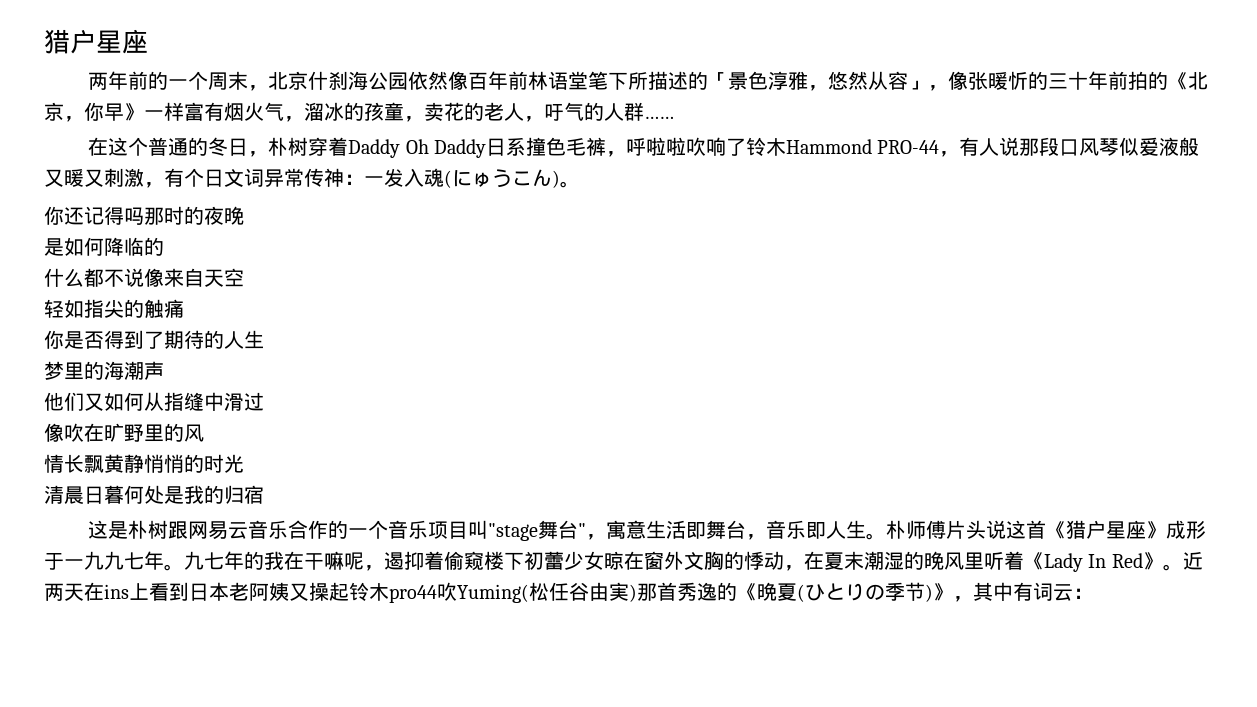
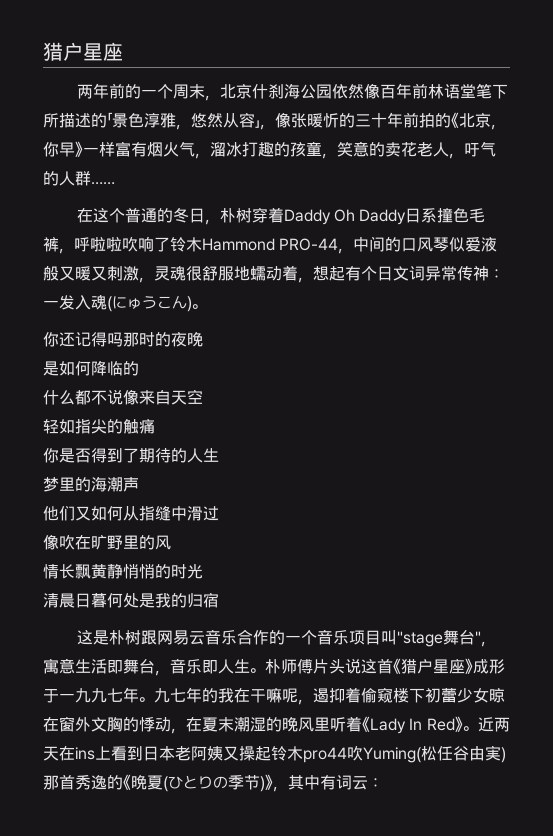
- 两年前的一个周末，北京什刹海公园依然像百年前林语堂笔下所描述的「景色淳雅，悠然从容」，像张暖忻的三十年前拍的《北京，你早》一样富有烟火气，溜冰的孩童，卖花的老人，吁气的人群……
+ 两年前的一个周末，北京什刹海公园依然像百年前林语堂笔下所描述的「景色淳雅，悠然从容」，像张暖忻的三十年前拍的《北京，你早》一样富有烟火气，溜冰打趣的孩童，笑意的卖花老人，吁气的人群……
- 在这个普通的冬日，朴树穿着Daddy Oh Daddy日系撞色毛裤，呼啦啦吹响了铃木Hammond PRO-44，有人说那段口风琴似爱液般又暖又刺激，有个日文词异常传神：一发入魂(にゅうこん)。
+ 在这个普通的冬日，朴树穿着Daddy Oh Daddy日系撞色毛裤，呼啦啦吹响了铃木Hammond PRO-44，中间的口风琴似爱液般又暖又刺激，灵魂很舒服地蠕动着，想起有个日文词异常传神：一发入魂(にゅうこん)。

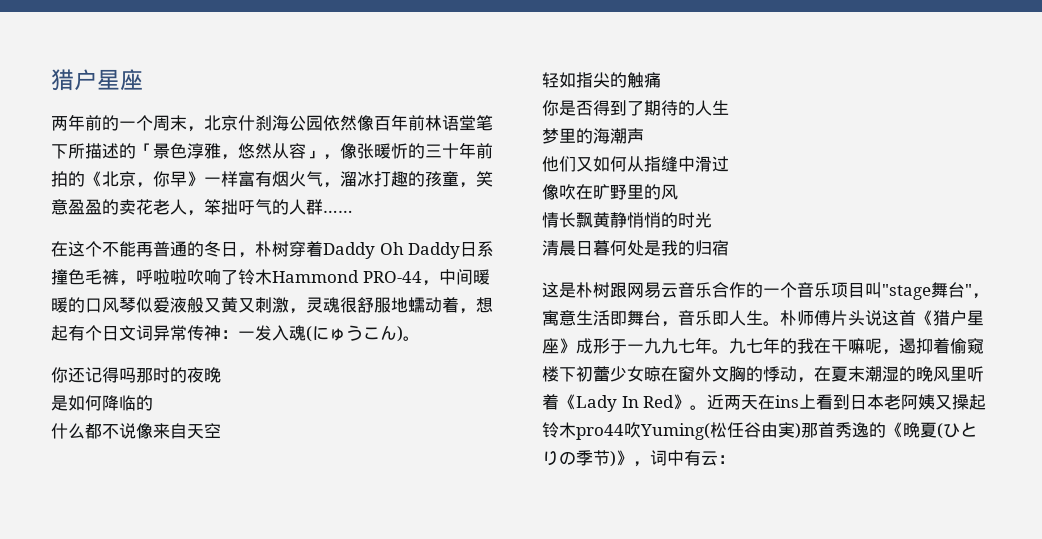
- 两年前的一个周末，北京什刹海公园依然像百年前林语堂笔下所描述的「景色淳雅，悠然从容」，像张暖忻的三十年前拍的《北京，你早》一样富有烟火气，溜冰打趣的孩童，笑意的卖花老人，吁气的人群……
+ 两年前的一个周末，北京什刹海公园依然像百年前林语堂笔下所描述的「景色淳雅，悠然从容」，像张暖忻的三十年前拍的《北京，你早》一样富有烟火气，溜冰打趣的孩童，笑意盈盈的卖花老人，笨拙吁气的人群……
- 在这个普通的冬日，朴树穿着Daddy Oh Daddy日系撞色毛裤，呼啦啦吹响了铃木Hammond PRO-44，中间的口风琴似爱液般又暖又刺激，灵魂很舒服地蠕动着，想起有个日文词异常传神：一发入魂(にゅうこん)。
+ 在这个不能再普通的冬日，朴树穿着Daddy Oh Daddy日系撞色毛裤，呼啦啦吹响了铃木Hammond PRO-44，中间暖暖的口风琴似爱液般又黄又刺激，灵魂很舒服地蠕动着，想起有个日文词异常传神：一发入魂(にゅうこん)。
- 近两天在ins上看到日本老阿姨又操起铃木pro44吹Yuming(松任谷由実)那首秀逸的《晩夏(ひとりの季节)》，其中有词云：
+ 近两天在ins上看到日本老阿姨又操起铃木pro44吹Yuming(松任谷由実)那首秀逸的《晩夏(ひとりの季节)》，词中有云：

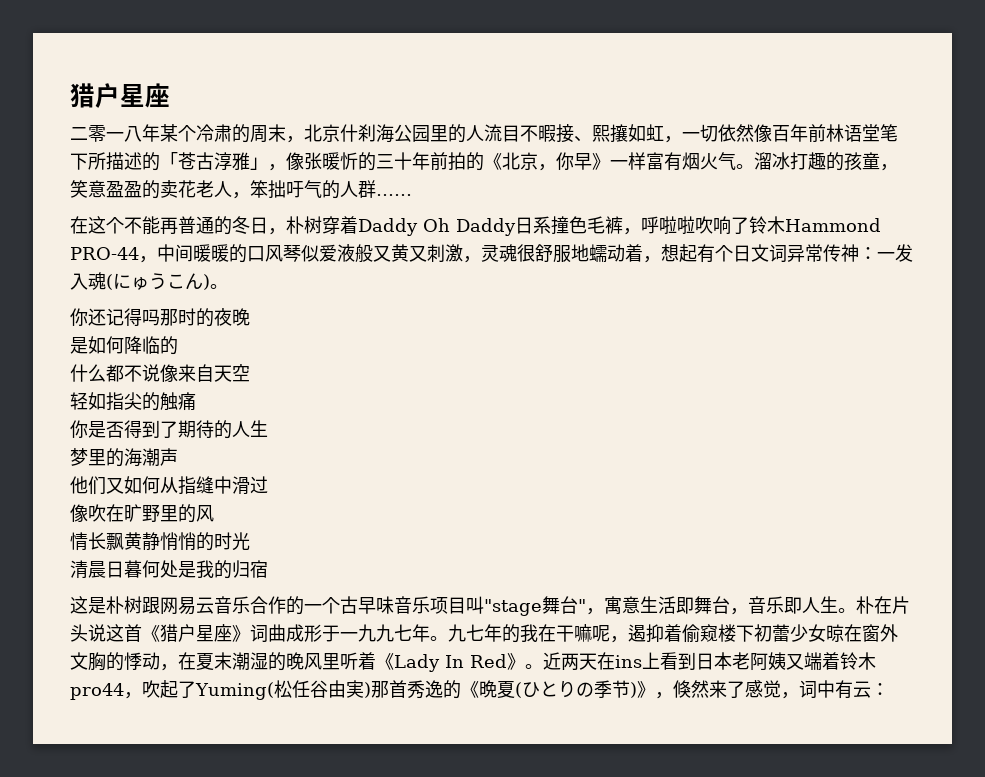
- 两年前的一个周末，北京什刹海公园依然像百年前林语堂笔下所描述的「景色淳雅，悠然从容」，像张暖忻的三十年前拍的《北京，你早》一样富有烟火气，溜冰打趣的孩童，笑意盈盈的卖花老人，笨拙吁气的人群……
+ 二零一八年某个冷肃的周末，北京什刹海公园里的人流目不暇接、熙攘如虹，一切依然像百年前林语堂笔下所描述的「苍古淳雅」，像张暖忻的三十年前拍的《北京，你早》一样富有烟火气。溜冰打趣的孩童，笑意盈盈的卖花老人，笨拙吁气的人群……
- 这是朴树跟网易云音乐合作的一个音乐项目叫"stage舞台"，寓意生活即舞台，音乐即人生。
+ 这是朴树跟网易云音乐合作的一个古早味音乐项目叫"stage舞台"，寓意生活即舞台，音乐即人生。
- 朴师傅片头说这首《猎户星座》成形于一九九七年。
+ 朴在片头说这首《猎户星座》词曲成形于一九九七年。
- 近两天在ins上看到日本老阿姨又操起铃木pro44吹Yuming(松任谷由実)那首秀逸的《晩夏(ひとりの季节)》，词中有云：
+ 近两天在ins上看到日本老阿姨又端着铃木pro44，吹起了Yuming(松任谷由実)那首秀逸的《晩夏(ひとりの季节)》，倏然来了感觉，词中有云：

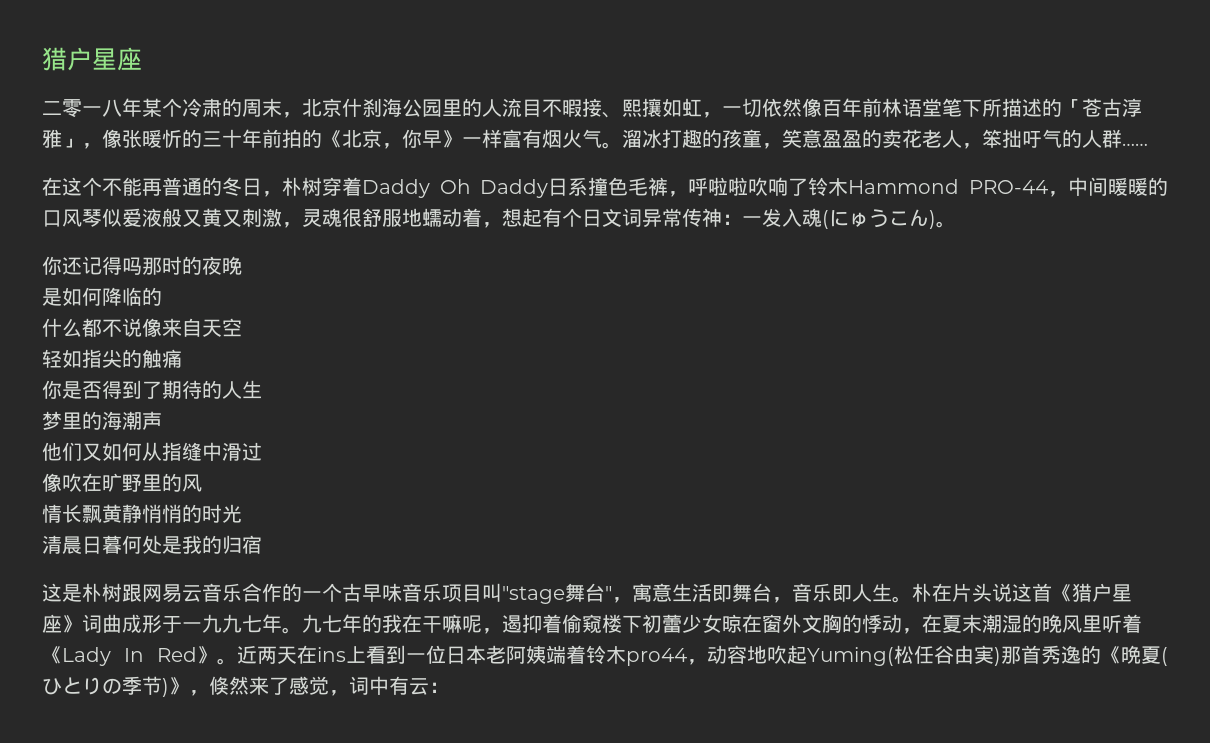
- 近两天在ins上看到日本老阿姨又端着铃木pro44，吹起了Yuming(松任谷由実)那首秀逸的《晩夏(ひとりの季节)》，倏然来了感觉，词中有云：
+ 近两天在ins上看到一位日本老阿姨端着铃木pro44，动容地吹起Yuming(松任谷由実)那首秀逸的《晩夏(ひとりの季节)》，倏然来了感觉，词中有云：

